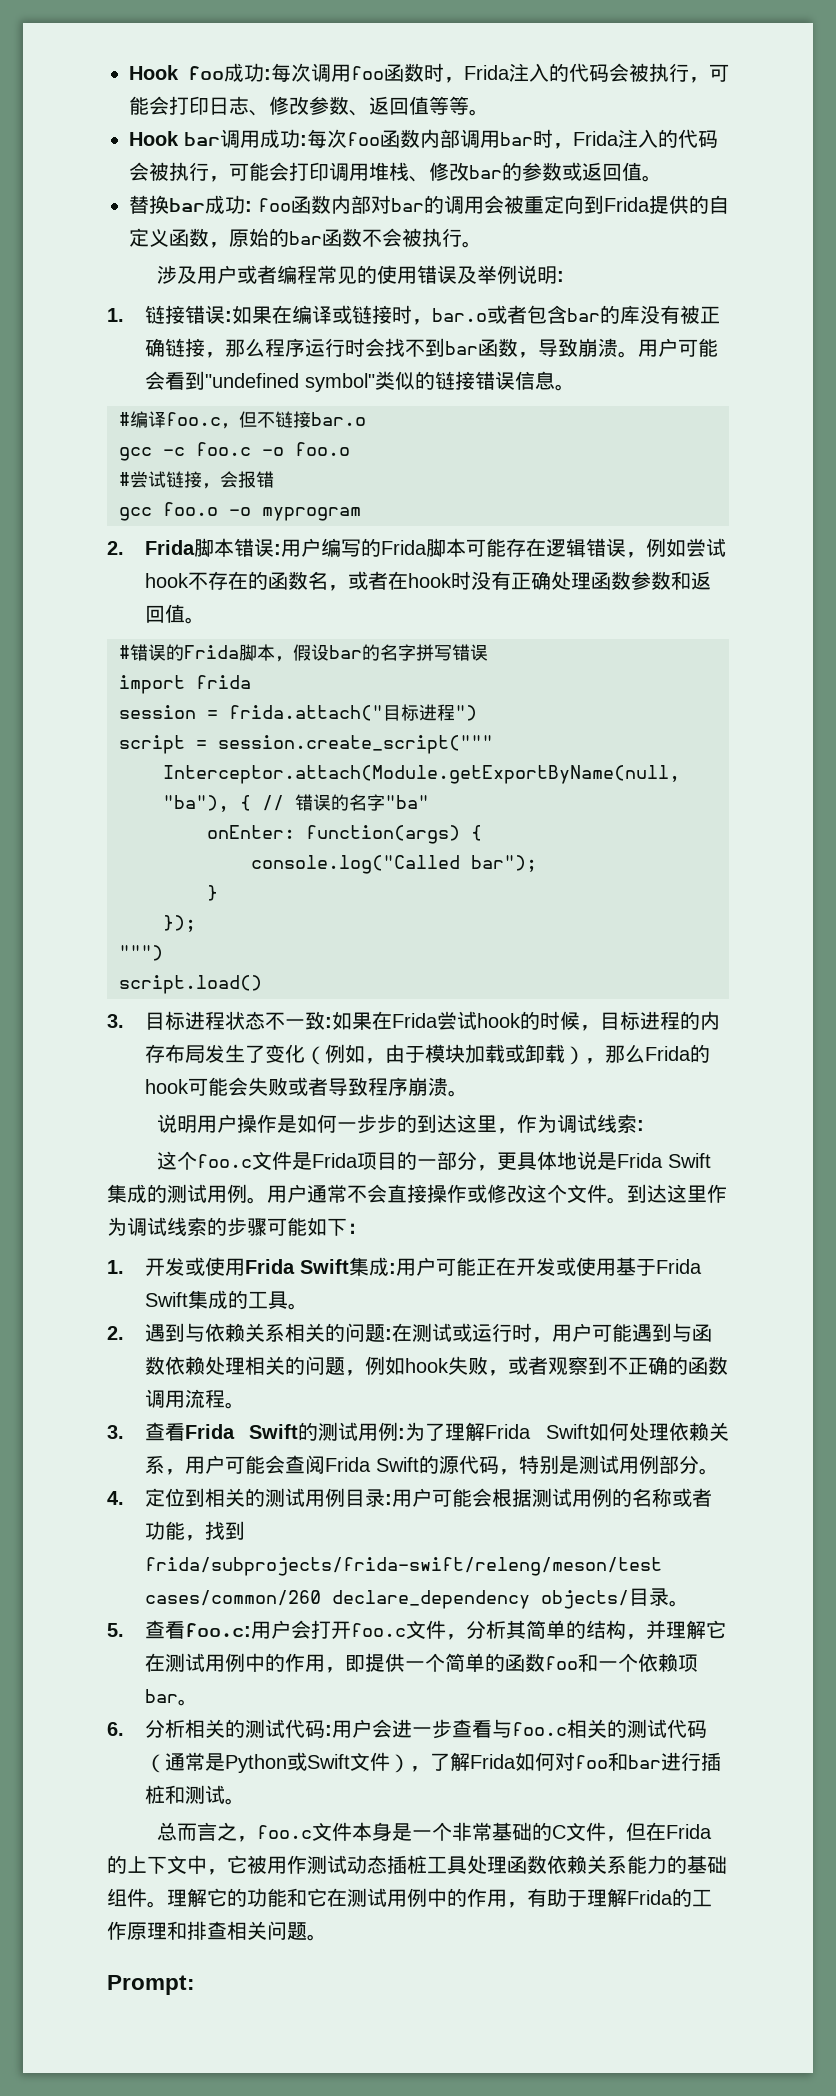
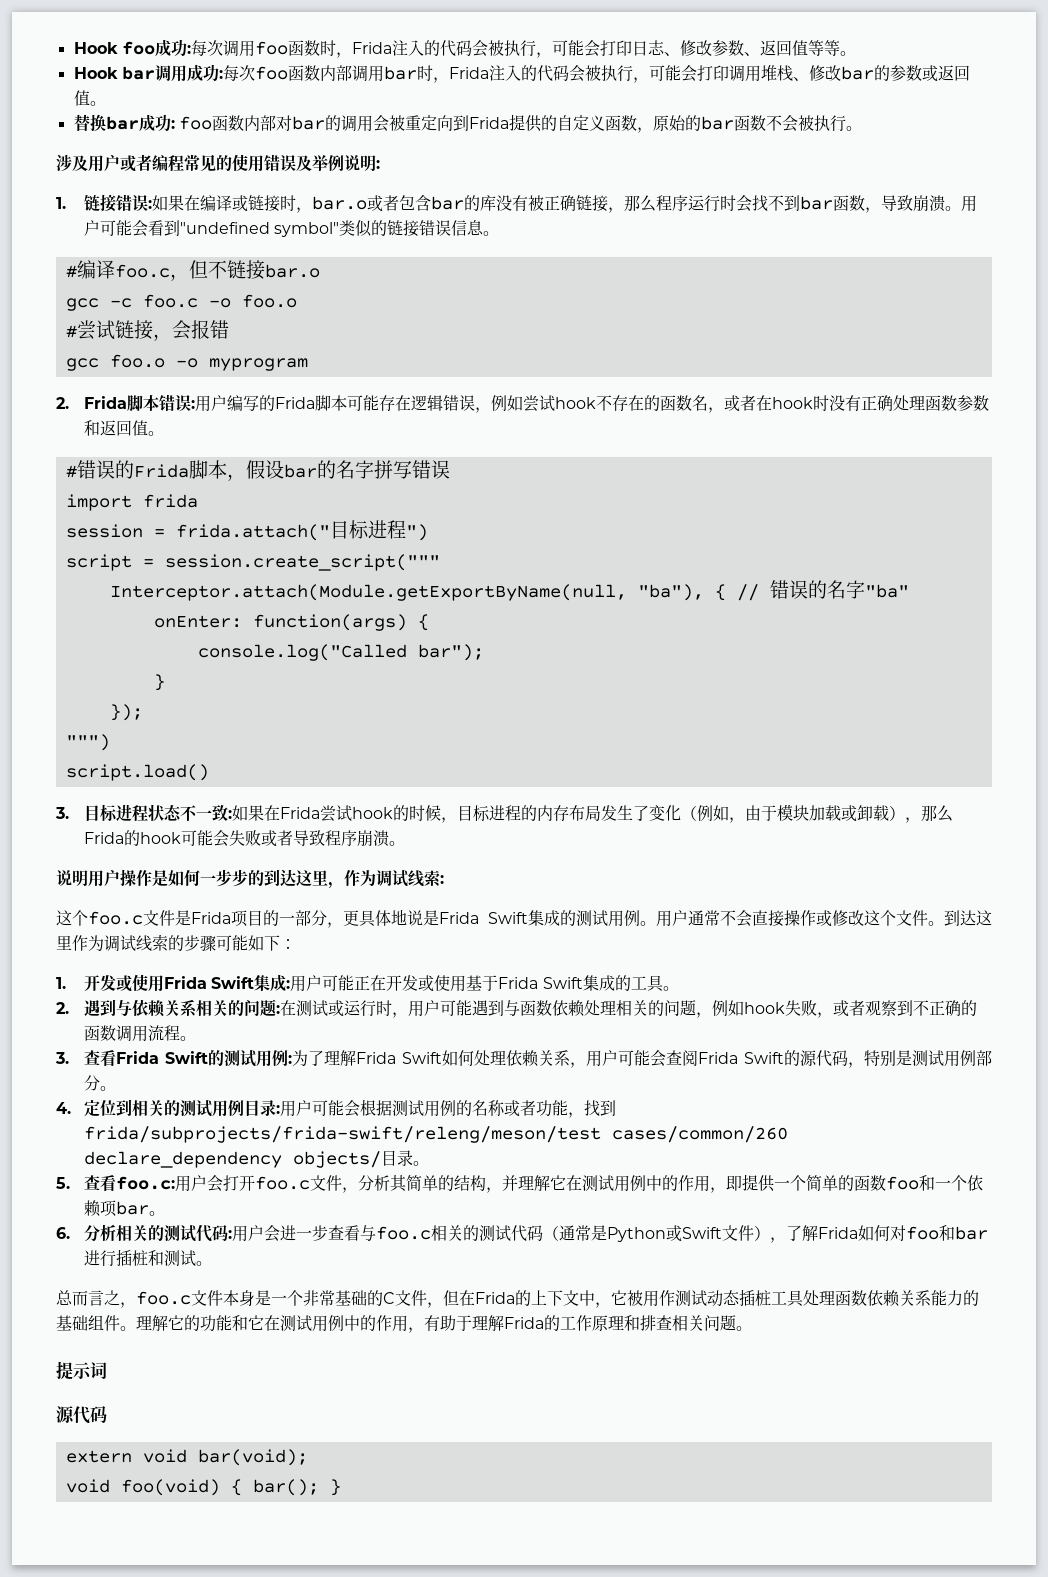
- Prompt:
+ 提示词
+ 源代码
+ extern void bar(void);
+ void foo(void) { bar(); }

